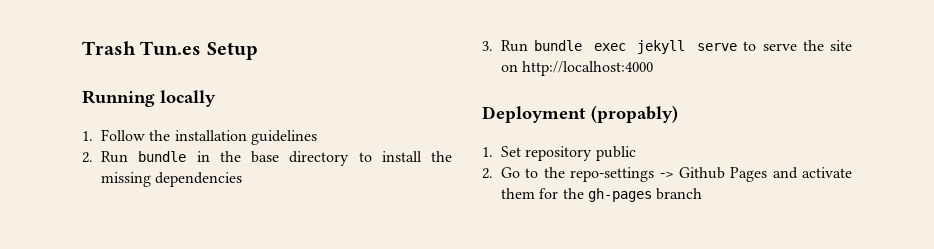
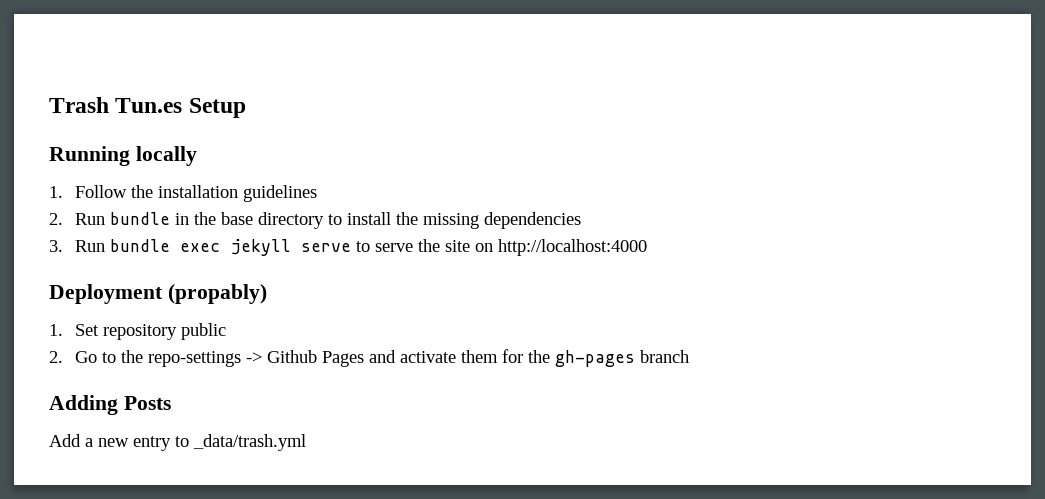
+ Adding Posts
+ Add a new entry to _data/trash.yml

